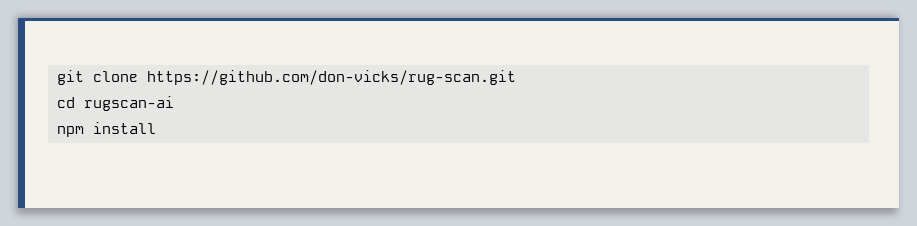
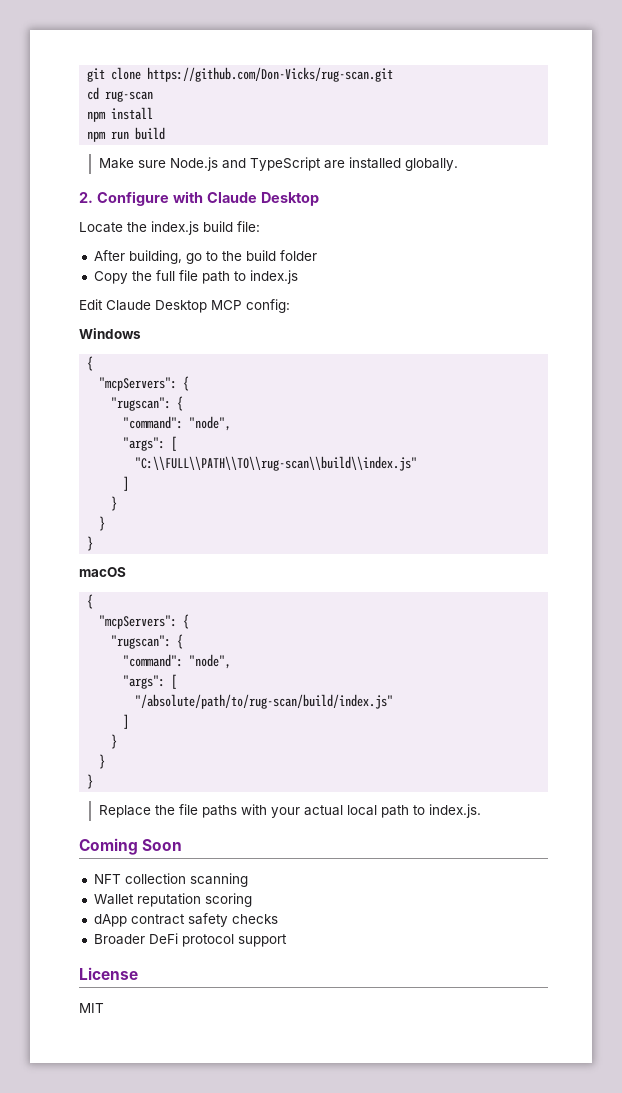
- git clone https://github.com/don-vicks/rug-scan.git
+ git clone https://github.com/Don-Vicks/rug-scan.git
- cd rugscan-ai
+ cd rug-scan
+ npm run build
+ Make sure Node.js and TypeScript are installed globally.
+ 2. Configure with Claude Desktop
+ Locate the index.js build file:
+ After building, go to the build folder
+ Copy the full file path to index.js
+ Edit Claude Desktop MCP config:
+ Windows
+ {
+ "mcpServers": {
+ "rugscan": {
+ "command": "node",
+ "args": [
+ "C:\\FULL\\PATH\\TO\\rug-scan\\build\\index.js"
+ ]
+ }
+ }
+ }
+ macOS
+ {
+ "mcpServers": {
+ "rugscan": {
+ "command": "node",
+ "args": [
+ "/absolute/path/to/rug-scan/build/index.js"
+ ]
+ }
+ }
+ }
+ Replace the file paths with your actual local path to index.js.
+ Coming Soon
+ NFT collection scanning
+ Wallet reputation scoring
+ dApp contract safety checks
+ Broader DeFi protocol support
+ License
+ MIT

